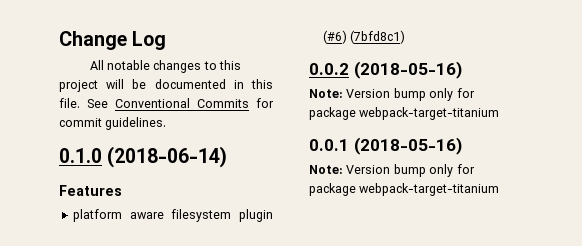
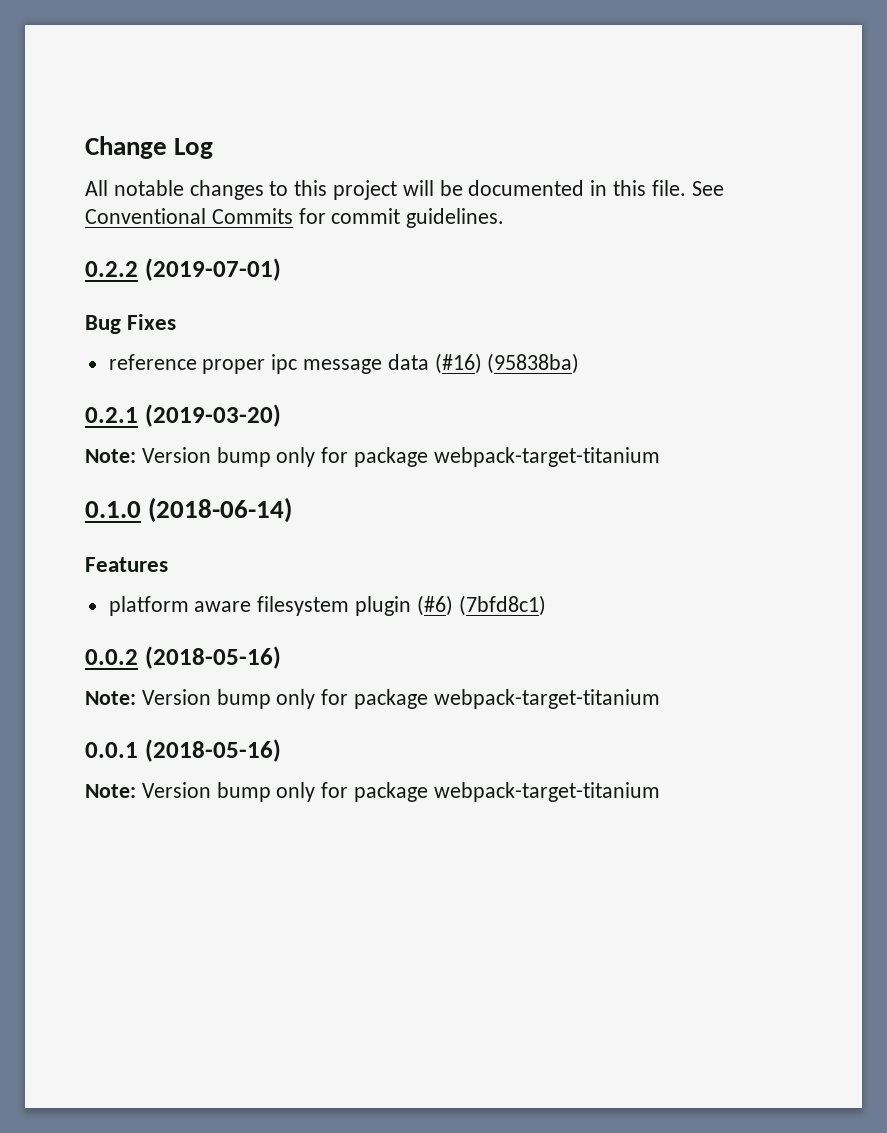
+ 0.2.2 (2019-07-01)
+ Bug Fixes
+ reference proper ipc message data (#16) (95838ba)
+ 0.2.1 (2019-03-20)
+ Note: Version bump only for package webpack-target-titanium

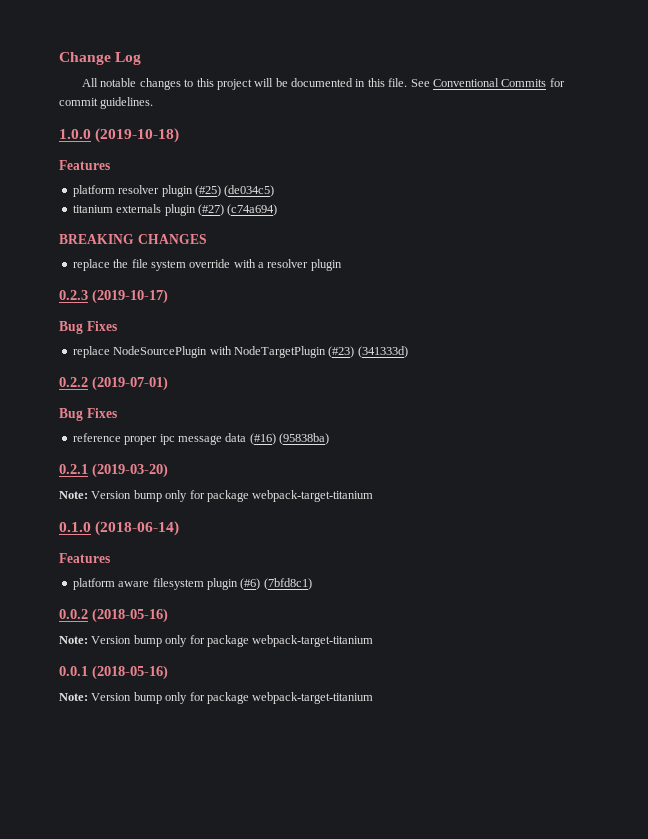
+ 1.0.0 (2019-10-18)
+ Features
+ platform resolver plugin (#25) (de034c5)
+ titanium externals plugin (#27) (c74a694)
+ BREAKING CHANGES
+ replace the file system override with a resolver plugin
+ 0.2.3 (2019-10-17)
+ Bug Fixes
+ replace NodeSourcePlugin with NodeTargetPlugin (#23) (341333d)

